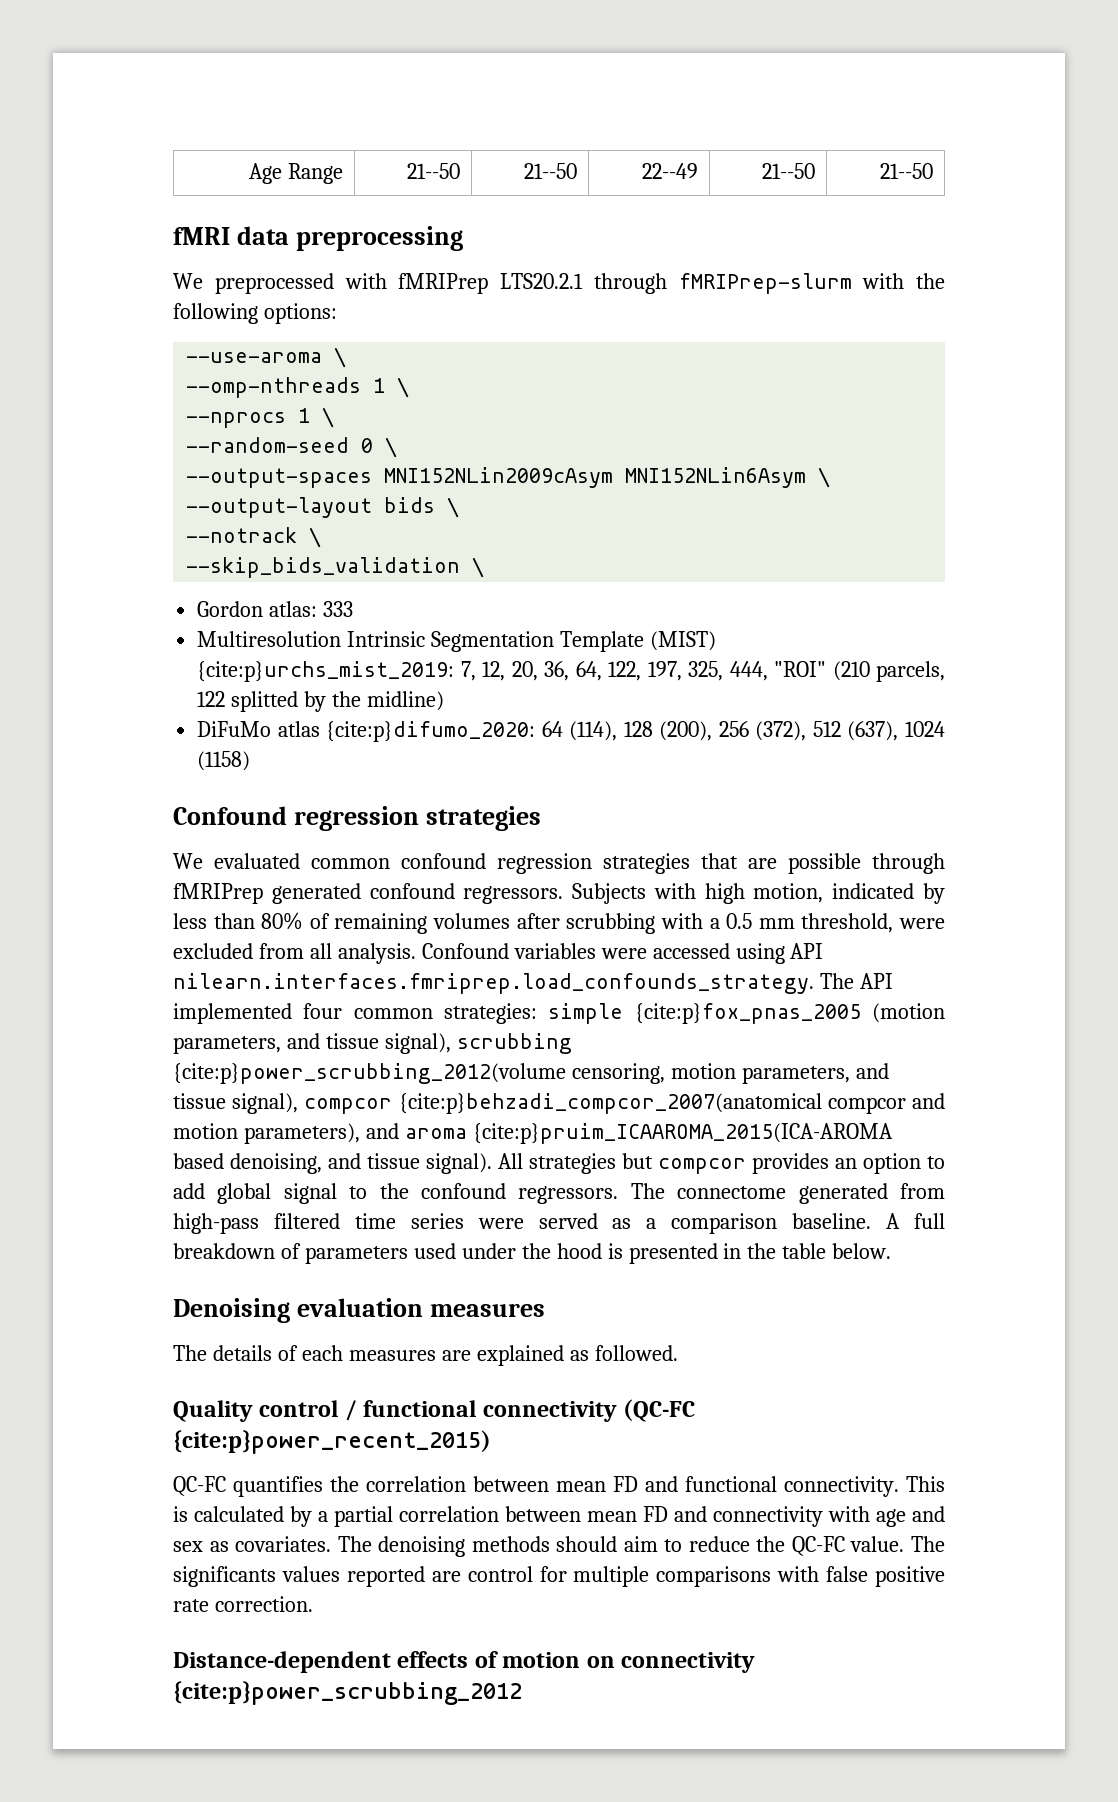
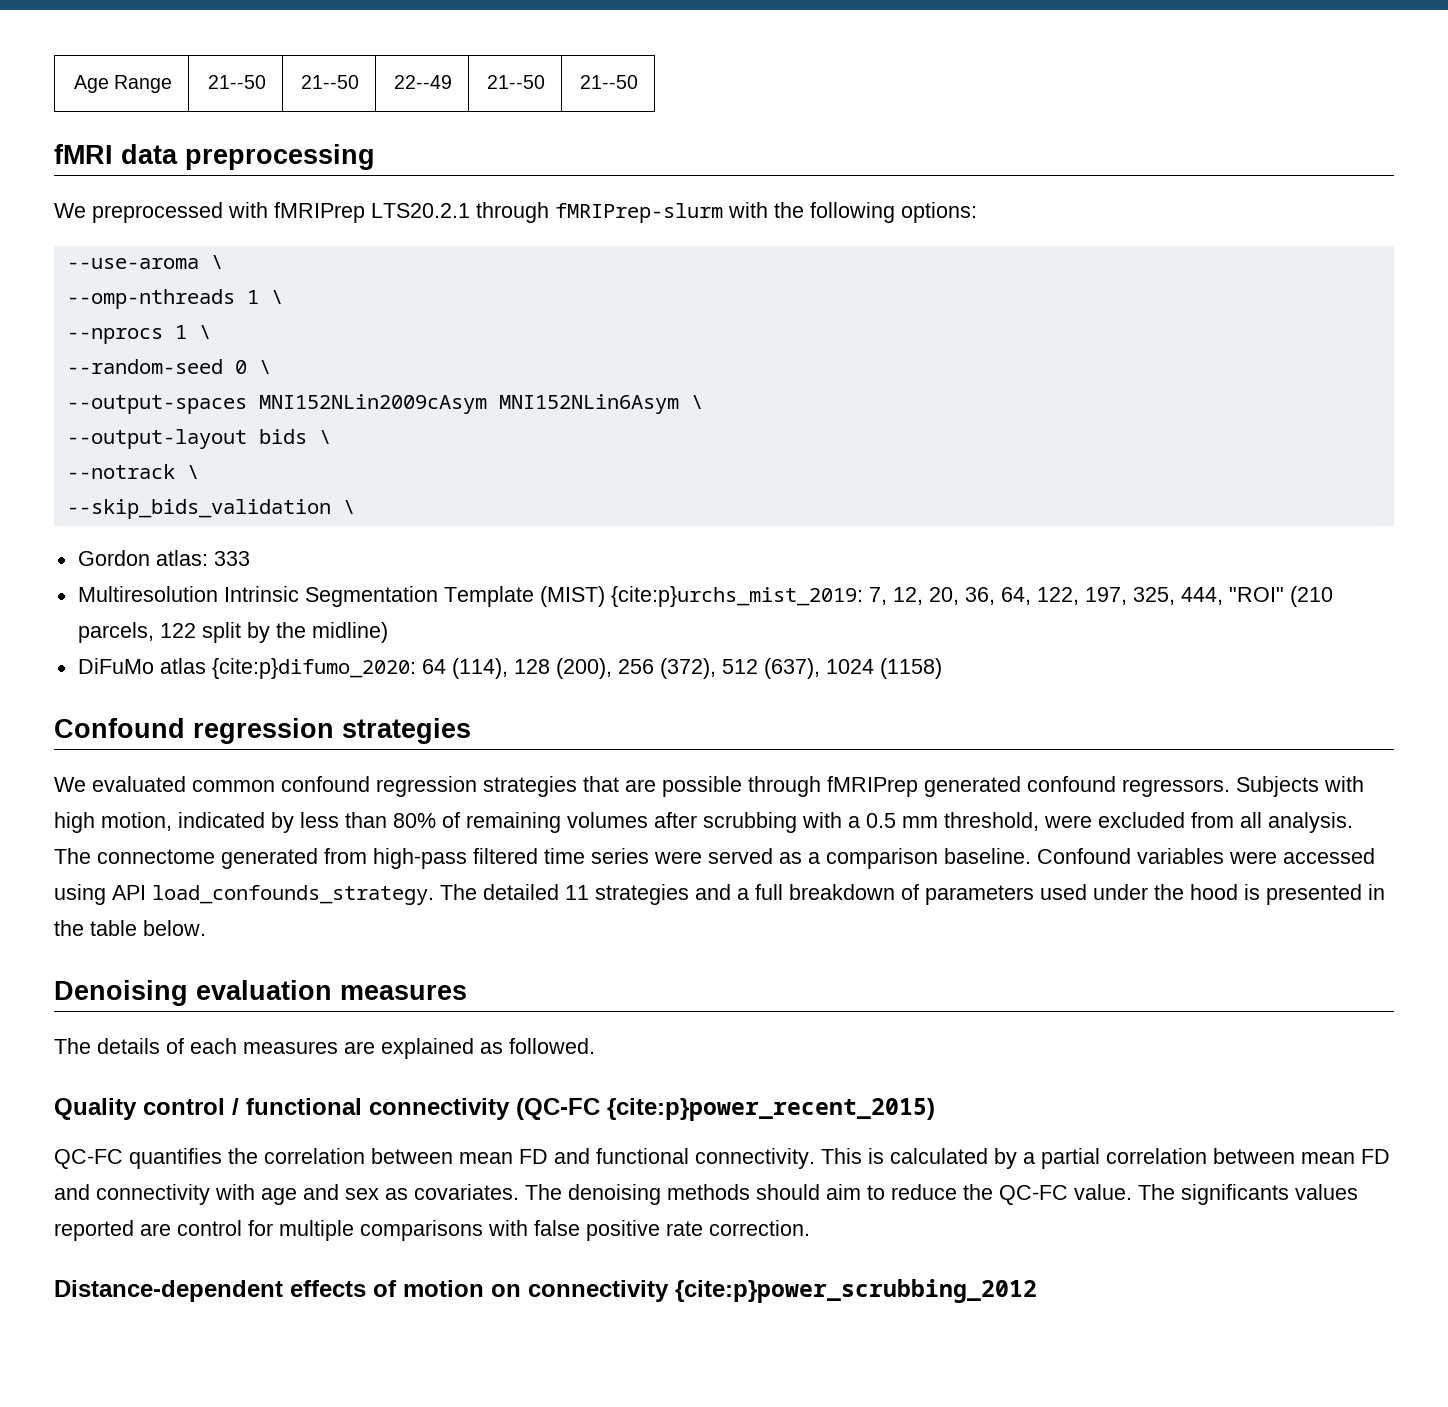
- Multiresolution Intrinsic Segmentation Template (MIST) {cite:p}urchs_mist_2019: 7, 12, 20, 36, 64, 122, 197, 325, 444, "ROI" (210 parcels, 122 splitted by the midline)
+ Multiresolution Intrinsic Segmentation Template (MIST) {cite:p}urchs_mist_2019: 7, 12, 20, 36, 64, 122, 197, 325, 444, "ROI" (210 parcels, 122 split by the midline)
- Confound variables were accessed using API nilearn.interfaces.fmriprep.load_confounds_strategy. The API implemented four common strategies: simple {cite:p}fox_pnas_2005 (motion parameters, and tissue signal), scrubbing {cite:p}power_scrubbing_2012(volume censoring, motion parameters, and tissue signal), compcor {cite:p}behzadi_compcor_2007(anatomical compcor and motion parameters), and aroma {cite:p}pruim_ICAAROMA_2015(ICA-AROMA based denoising, and tissue signal). All strategies but compcor provides an option to add global signal to the confound regressors.
- A full breakdown of parameters used under the hood is presented in the table below.
+ Confound variables were accessed using API load_confounds_strategy. The detailed 11 strategies and a full breakdown of parameters used under the hood is presented in the table below.

